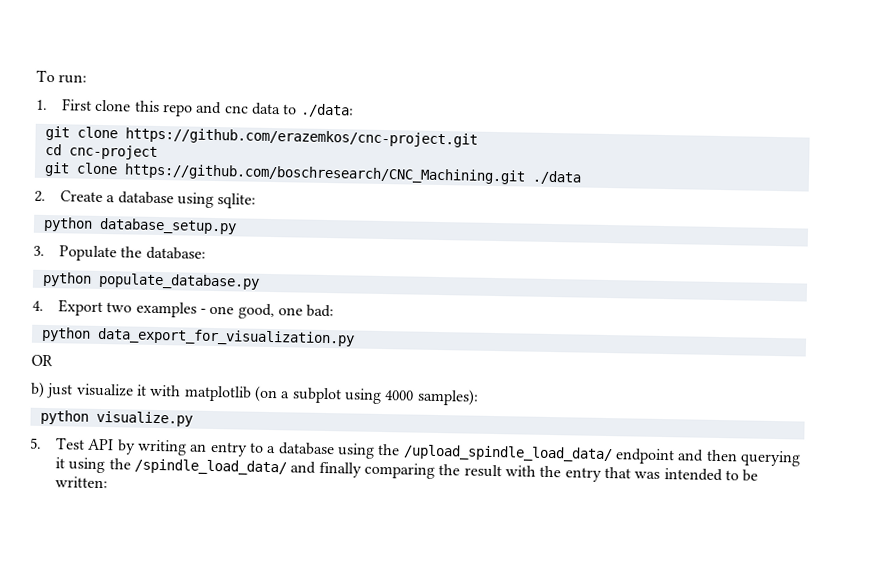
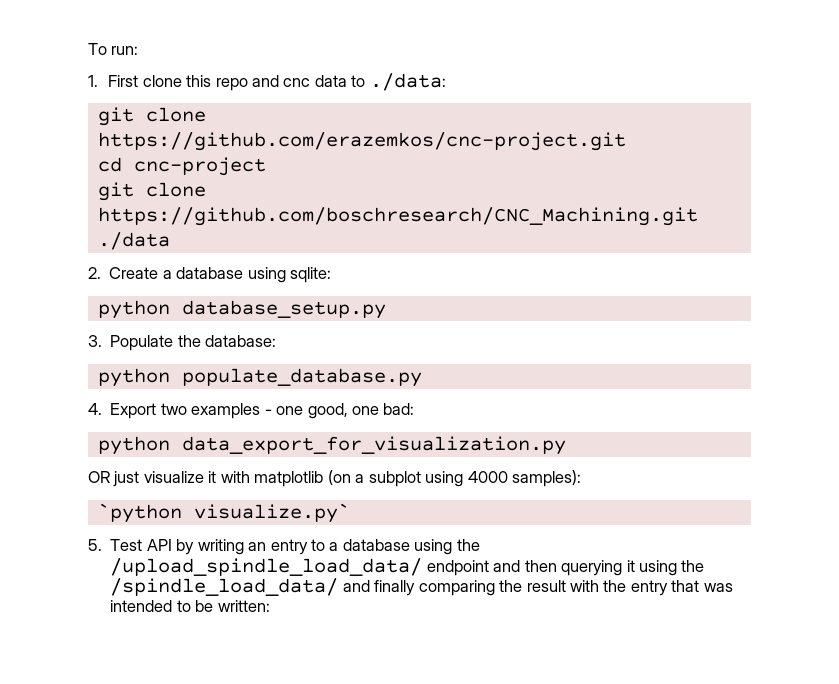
- OR
- b) just visualize it with matplotlib (on a subplot using 4000 samples):
+ OR just visualize it with matplotlib (on a subplot using 4000 samples):
- python visualize.py
+ `python visualize.py`

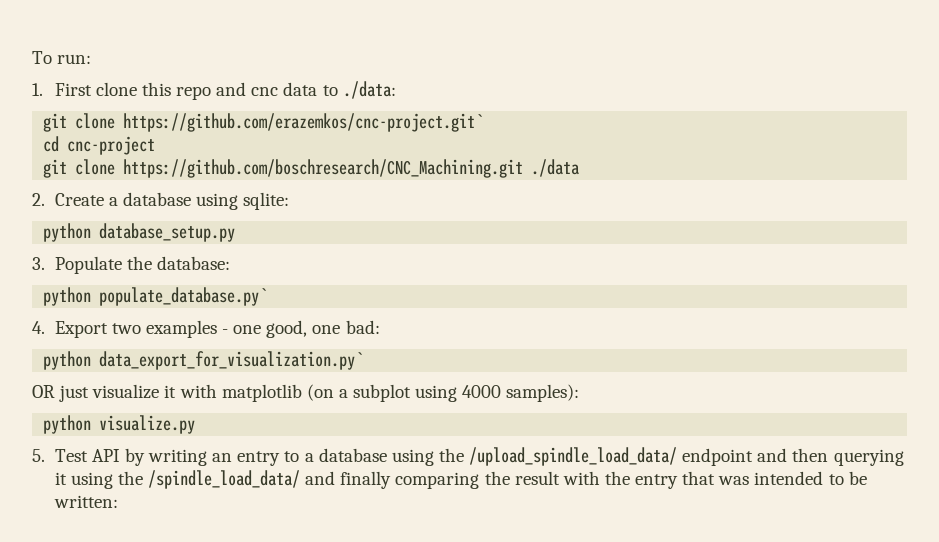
- git clone https://github.com/erazemkos/cnc-project.git
+ git clone https://github.com/erazemkos/cnc-project.git`
- python populate_database.py
+ python populate_database.py`
- python data_export_for_visualization.py
+ python data_export_for_visualization.py`
- `python visualize.py`
+ python visualize.py

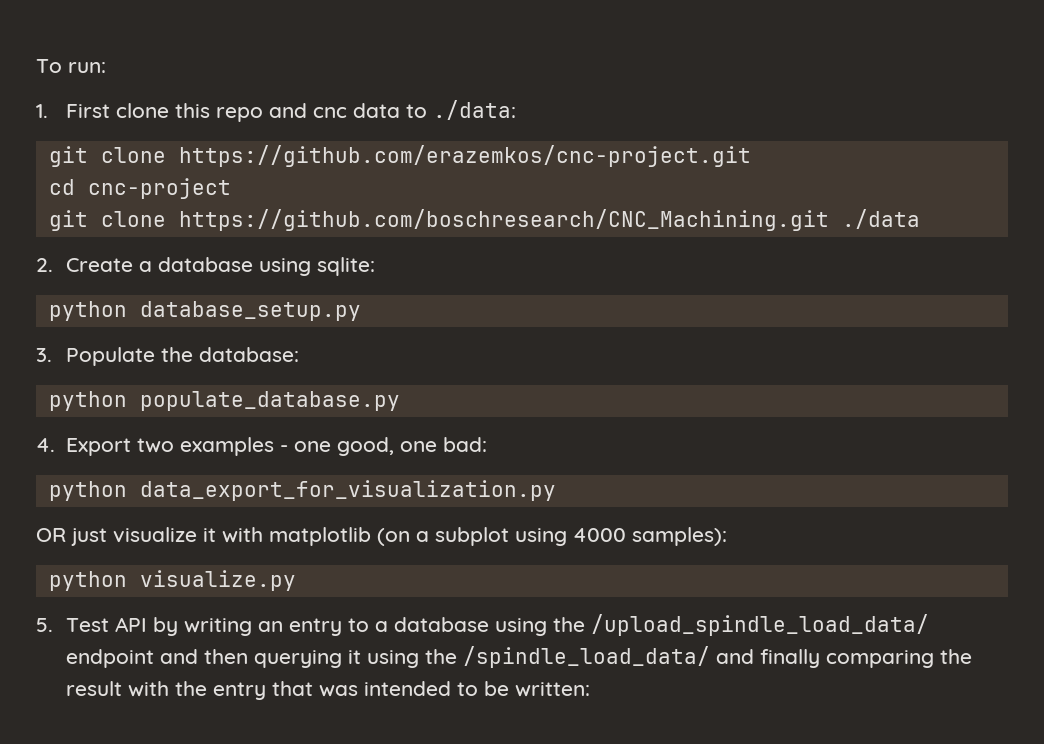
- git clone https://github.com/erazemkos/cnc-project.git`
+ git clone https://github.com/erazemkos/cnc-project.git
- python populate_database.py`
+ python populate_database.py
- python data_export_for_visualization.py`
+ python data_export_for_visualization.py

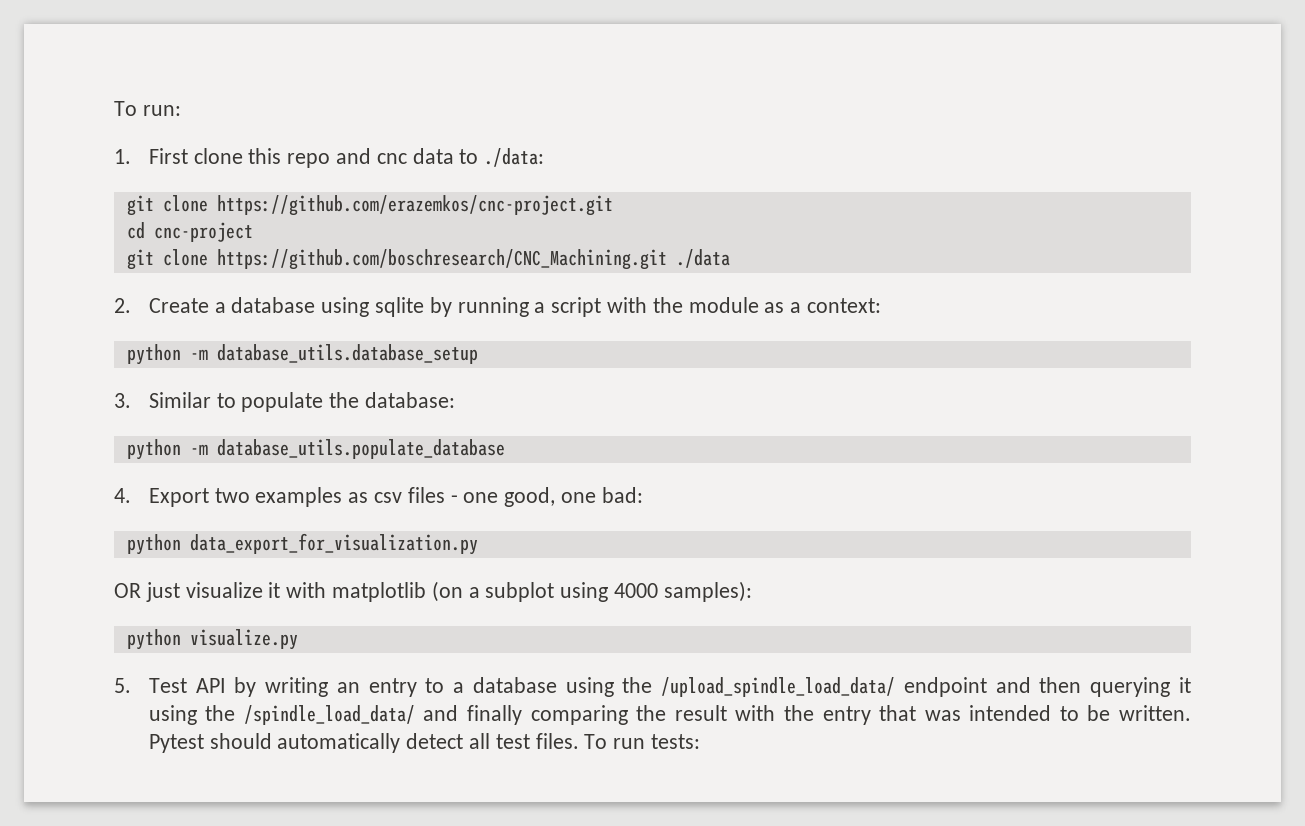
- 2. Create a database using sqlite:
- python database_setup.py
+ 2. Create a database using sqlite by running a script with the module as a context:
+ python -m database_utils.database_setup
- 3. Populate the database:
+ 3. Similar to populate the database:
- python populate_database.py
+ python -m database_utils.populate_database
- 4. Export two examples - one good, one bad:
+ 4. Export two examples as csv files - one good, one bad:
- 5. Test API by writing an entry to a database using the /upload_spindle_load_data/ endpoint and then querying it using the /spindle_load_data/ and finally comparing the result with the entry that was intended to be written:
+ 5. Test API by writing an entry to a database using the /upload_spindle_load_data/ endpoint and then querying it using the /spindle_load_data/ and finally comparing the result with the entry that was intended to be written. Pytest should automatically detect all test files. To run tests:

